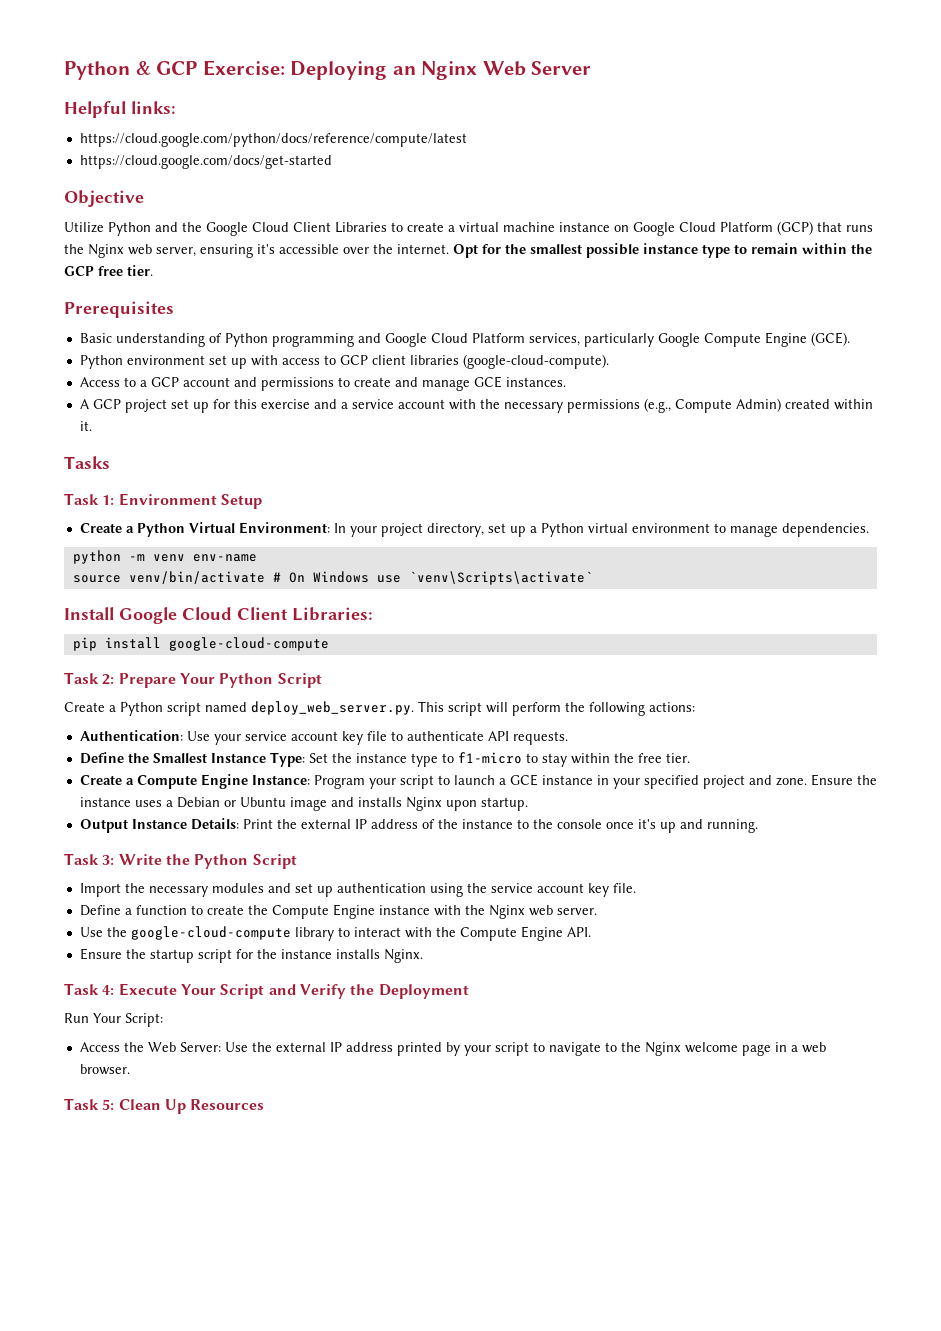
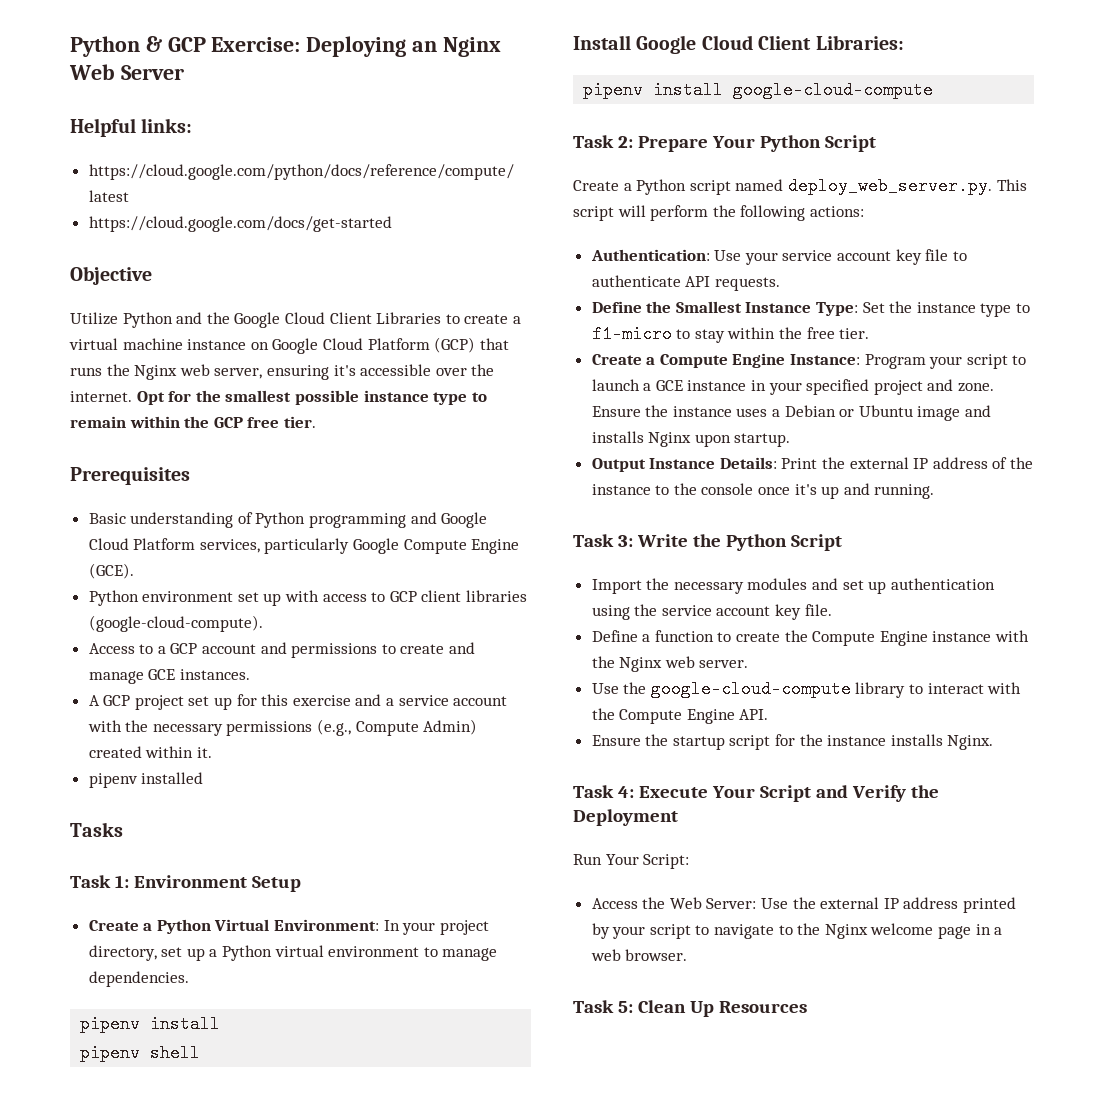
+ pipenv installed
  Create a Python Virtual Environment: In your project directory, set up a Python virtual environment to manage dependencies.
- python -m venv env-name
- source venv/bin/activate # On Windows use `venv\Scripts\activate`
+ pipenv install
+ pipenv shell
- pip install google-cloud-compute
+ pipenv install google-cloud-compute

